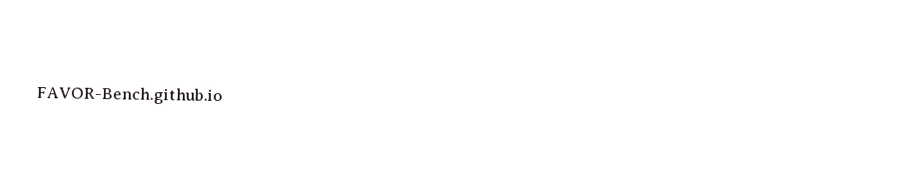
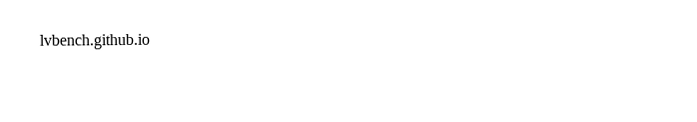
- FAVOR-Bench.github.io
+ lvbench.github.io

